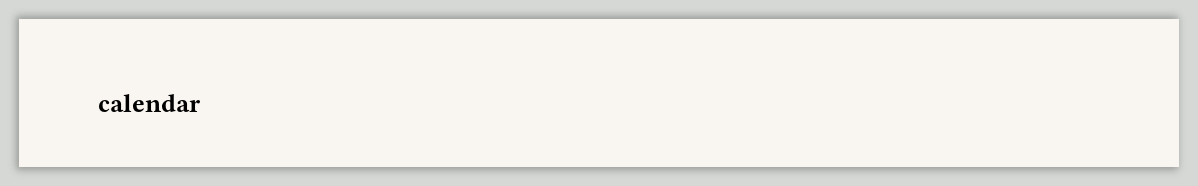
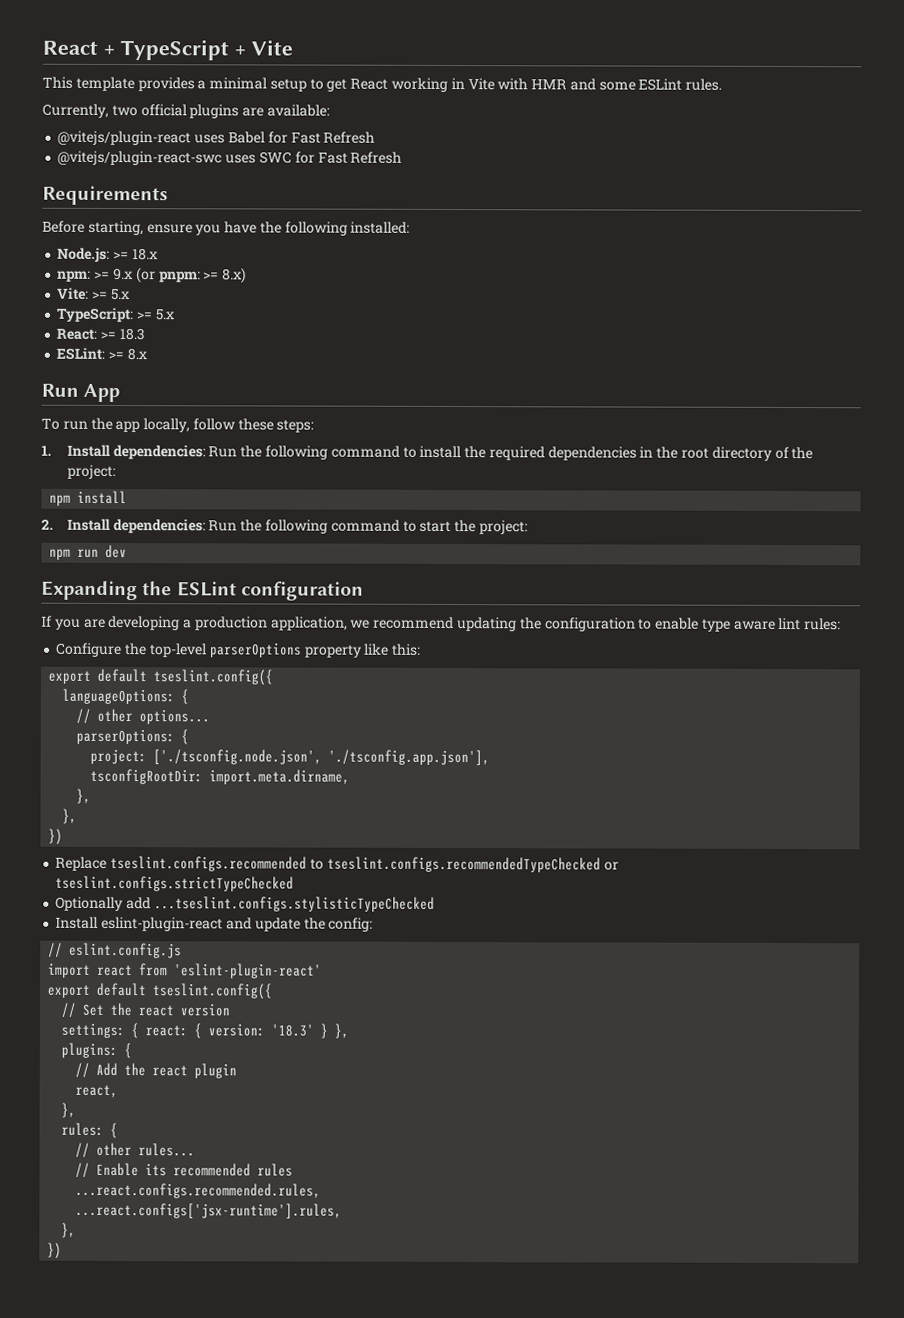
- calendar
+ React + TypeScript + Vite
+ This template provides a minimal setup to get React working in Vite with HMR and some ESLint rules.
+ Currently, two official plugins are available:
+ @vitejs/plugin-react uses Babel for Fast Refresh
+ @vitejs/plugin-react-swc uses SWC for Fast Refresh
+ Requirements
+ Before starting, ensure you have the following installed:
+ Node.js: >= 18.x
+ npm: >= 9.x (or pnpm: >= 8.x)
+ Vite: >= 5.x
+ TypeScript: >= 5.x
+ React: >= 18.3
+ ESLint: >= 8.x
+ Run App
+ To run the app locally, follow these steps:
+ 1. Install dependencies: Run the following command to install the required dependencies in the root directory of the project:
+ npm install
+ 2. Install dependencies: Run the following command to start the project:
+ npm run dev
+ Expanding the ESLint configuration
+ If you are developing a production application, we recommend updating the configuration to enable type aware lint rules:
+ Configure the top-level parserOptions property like this:
+ export default tseslint.config({
+ languageOptions: {
+ // other options...
+ parserOptions: {
+ project: ['./tsconfig.node.json', './tsconfig.app.json'],
+ tsconfigRootDir: import.meta.dirname,
+ },
+ },
+ })
+ Replace tseslint.configs.recommended to tseslint.configs.recommendedTypeChecked or tseslint.configs.strictTypeChecked
+ Optionally add ...tseslint.configs.stylisticTypeChecked
+ Install eslint-plugin-react and update the config:
+ // eslint.config.js
+ import react from 'eslint-plugin-react'
+ export default tseslint.config({
+ // Set the react version
+ settings: { react: { version: '18.3' } },
+ plugins: {
+ // Add the react plugin
+ react,
+ },
+ rules: {
+ // other rules...
+ // Enable its recommended rules
+ ...react.configs.recommended.rules,
+ ...react.configs['jsx-runtime'].rules,
+ },
+ })

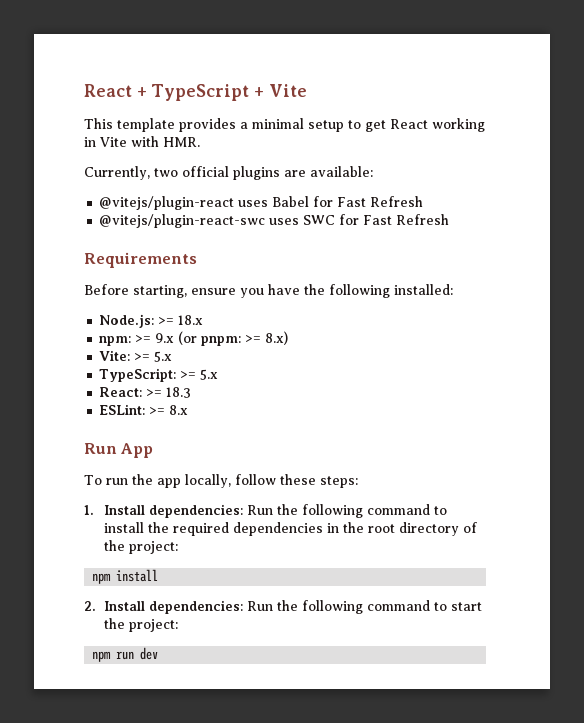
- This template provides a minimal setup to get React working in Vite with HMR and some ESLint rules.
+ This template provides a minimal setup to get React working in Vite with HMR.
- Expanding the ESLint configuration
- If you are developing a production application, we recommend updating the configuration to enable type aware lint rules:
- Configure the top-level parserOptions property like this:
- export default tseslint.config({
- languageOptions: {
- // other options...
- parserOptions: {
- project: ['./tsconfig.node.json', './tsconfig.app.json'],
- tsconfigRootDir: import.meta.dirname,
- },
- },
- })
- Replace tseslint.configs.recommended to tseslint.configs.recommendedTypeChecked or tseslint.configs.strictTypeChecked
- Optionally add ...tseslint.configs.stylisticTypeChecked
- Install eslint-plugin-react and update the config:
- // eslint.config.js
- import react from 'eslint-plugin-react'
- export default tseslint.config({
- // Set the react version
- settings: { react: { version: '18.3' } },
- plugins: {
- // Add the react plugin
- react,
- },
- rules: {
- // other rules...
- // Enable its recommended rules
- ...react.configs.recommended.rules,
- ...react.configs['jsx-runtime'].rules,
- },
- })

